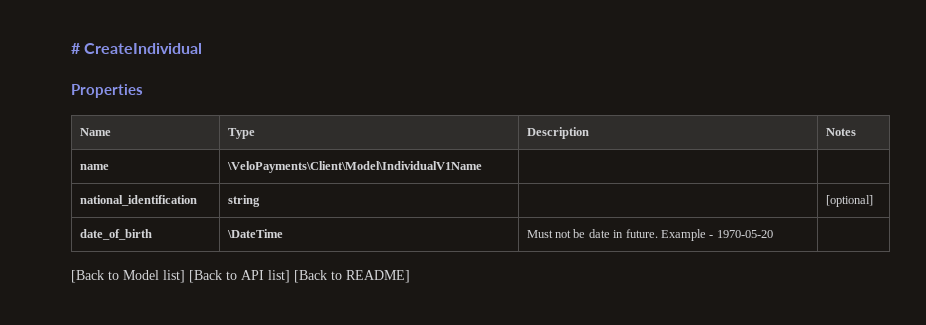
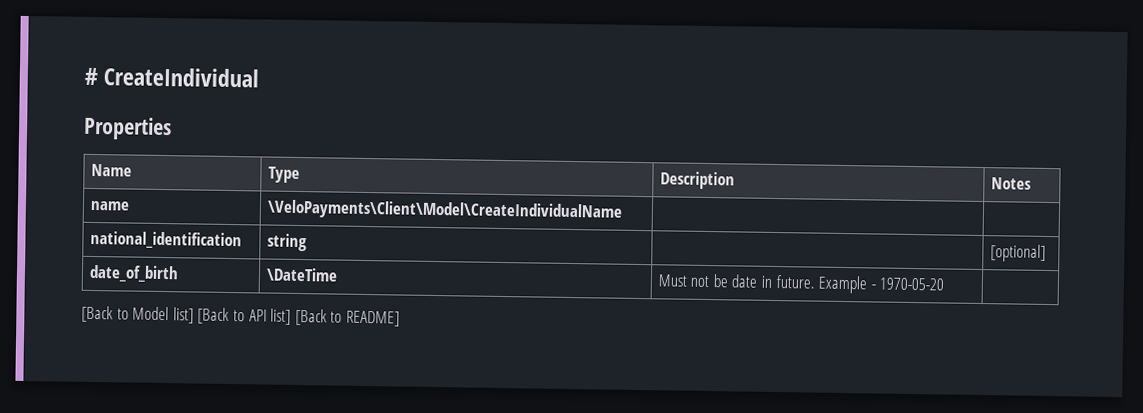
- name | \VeloPayments\Client\Model\IndividualV1Name | |
+ name | \VeloPayments\Client\Model\CreateIndividualName | |

